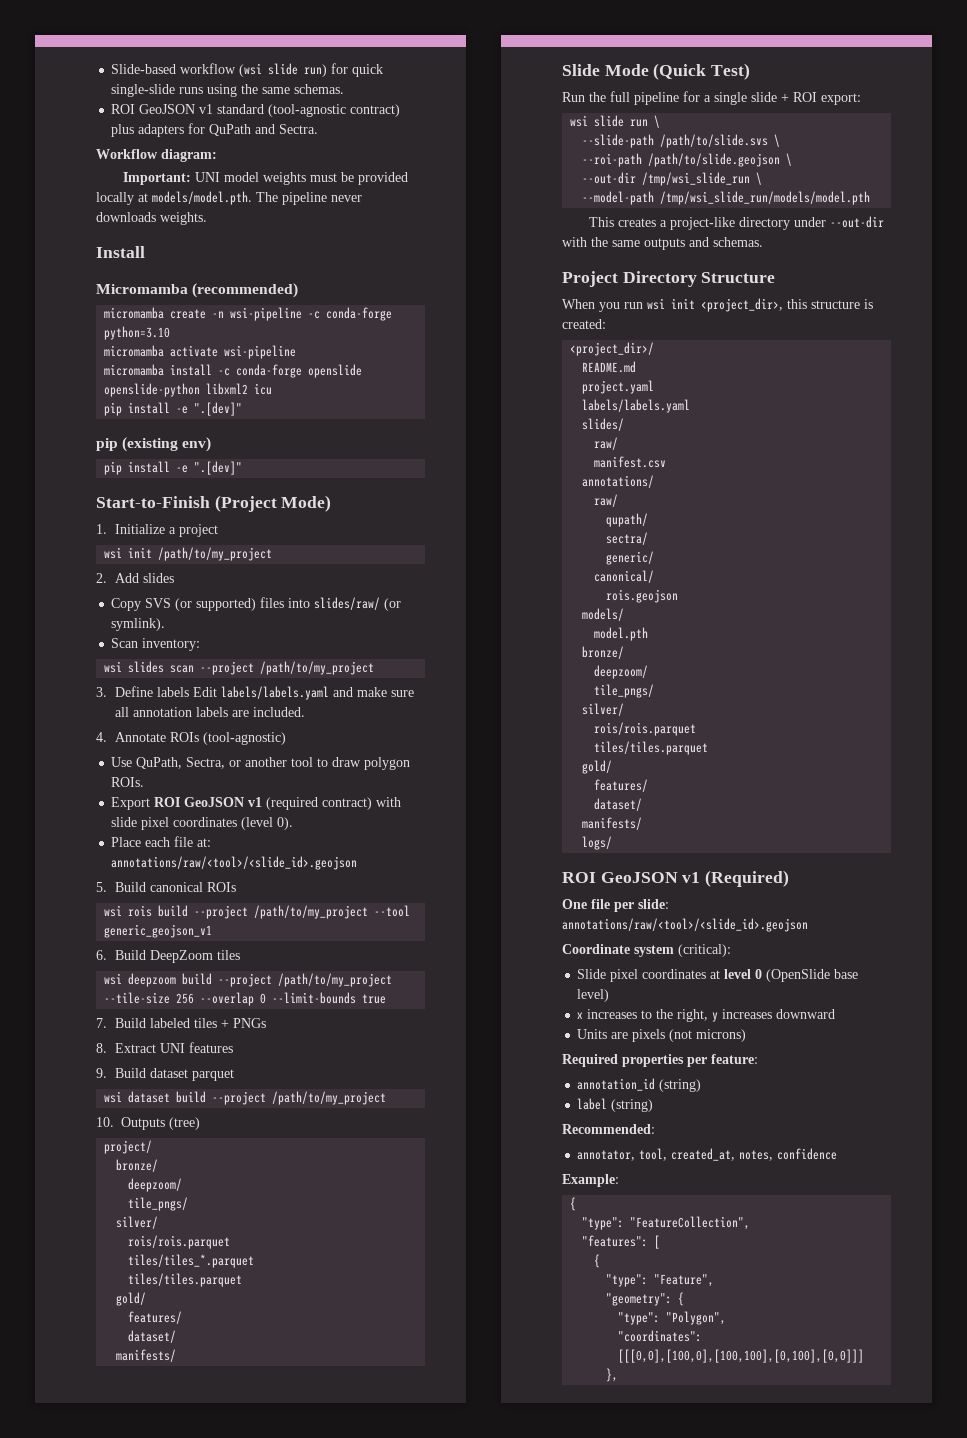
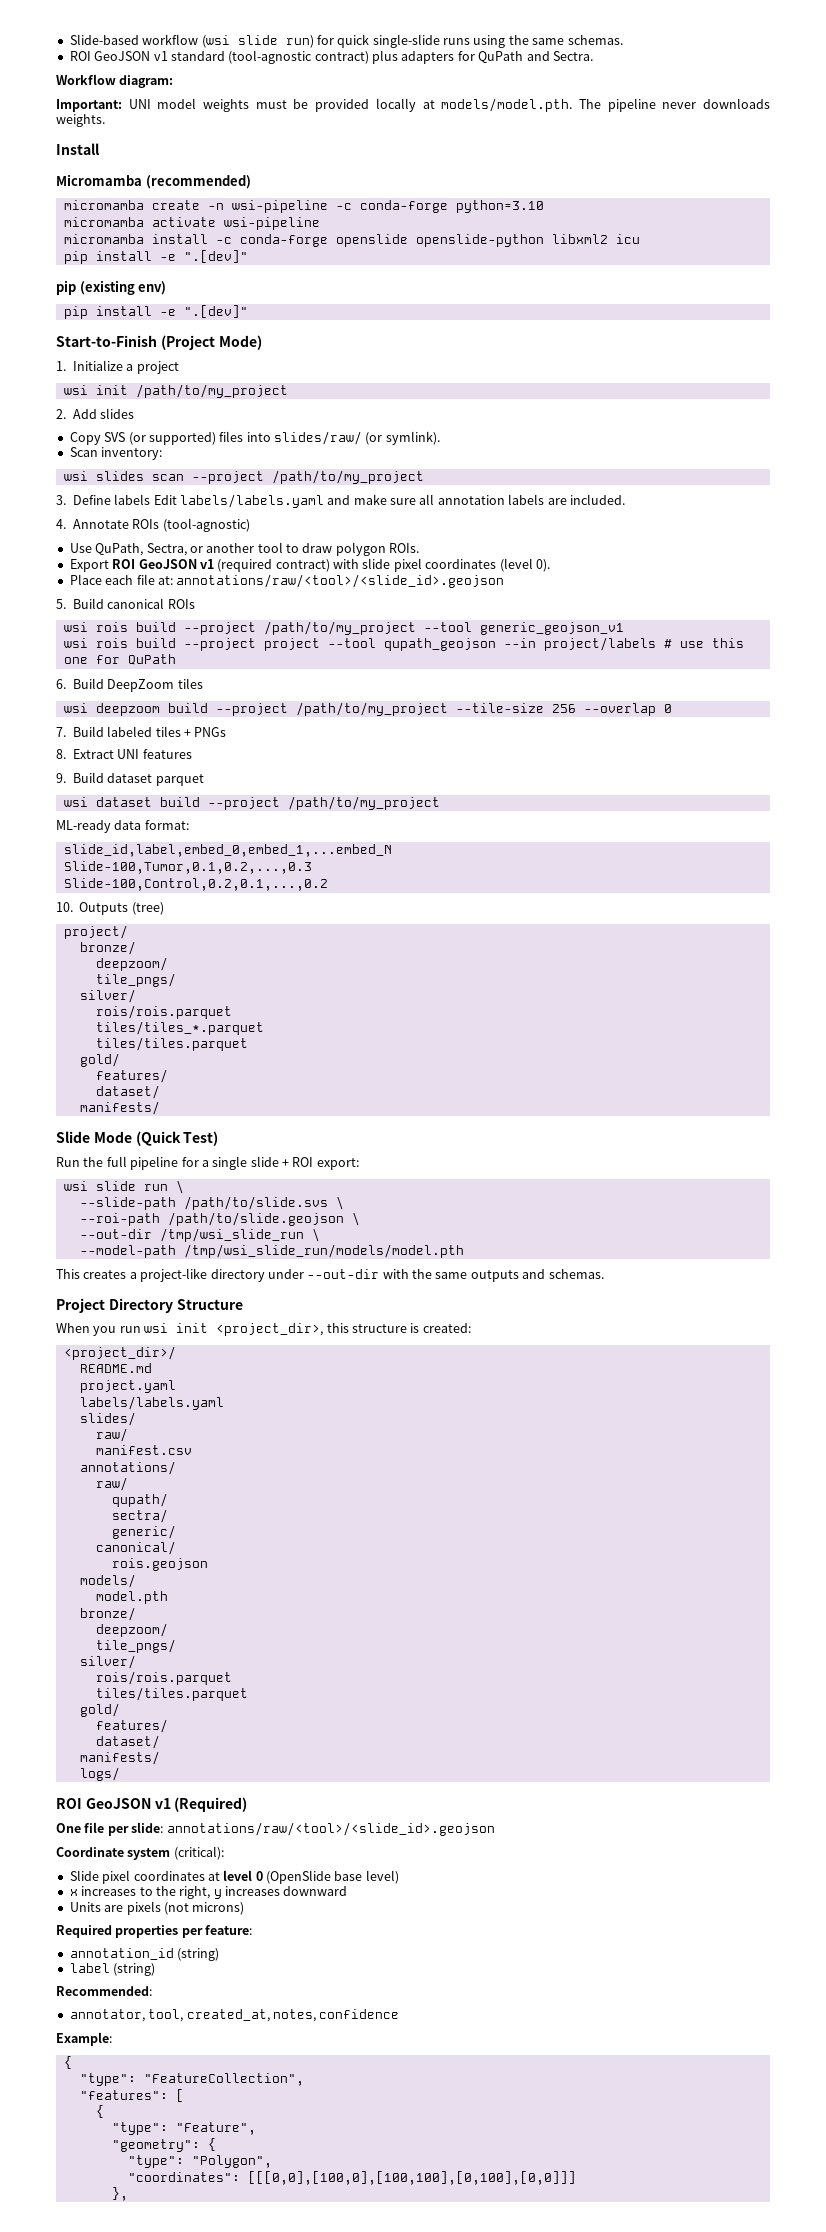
+ wsi rois build --project project --tool qupath_geojson --in project/labels # use this one for QuPath
- wsi deepzoom build --project /path/to/my_project --tile-size 256 --overlap 0 --limit-bounds true
+ wsi deepzoom build --project /path/to/my_project --tile-size 256 --overlap 0
+ ML-ready data format:
+ slide_id,label,embed_0,embed_1,...embed_N
+ Slide-100,Tumor,0.1,0.2,...,0.3
+ Slide-100,Control,0.2,0.1,...,0.2

